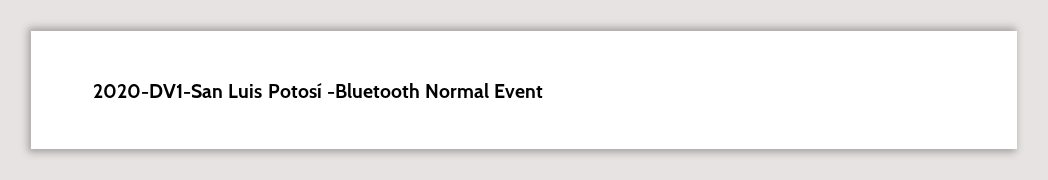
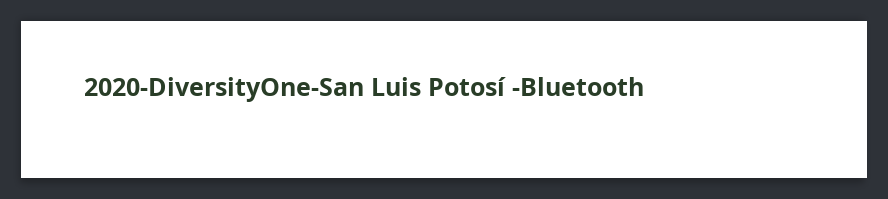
- 2020-DV1-San Luis Potosí -Bluetooth Normal Event
+ 2020-DiversityOne-San Luis Potosí -Bluetooth

